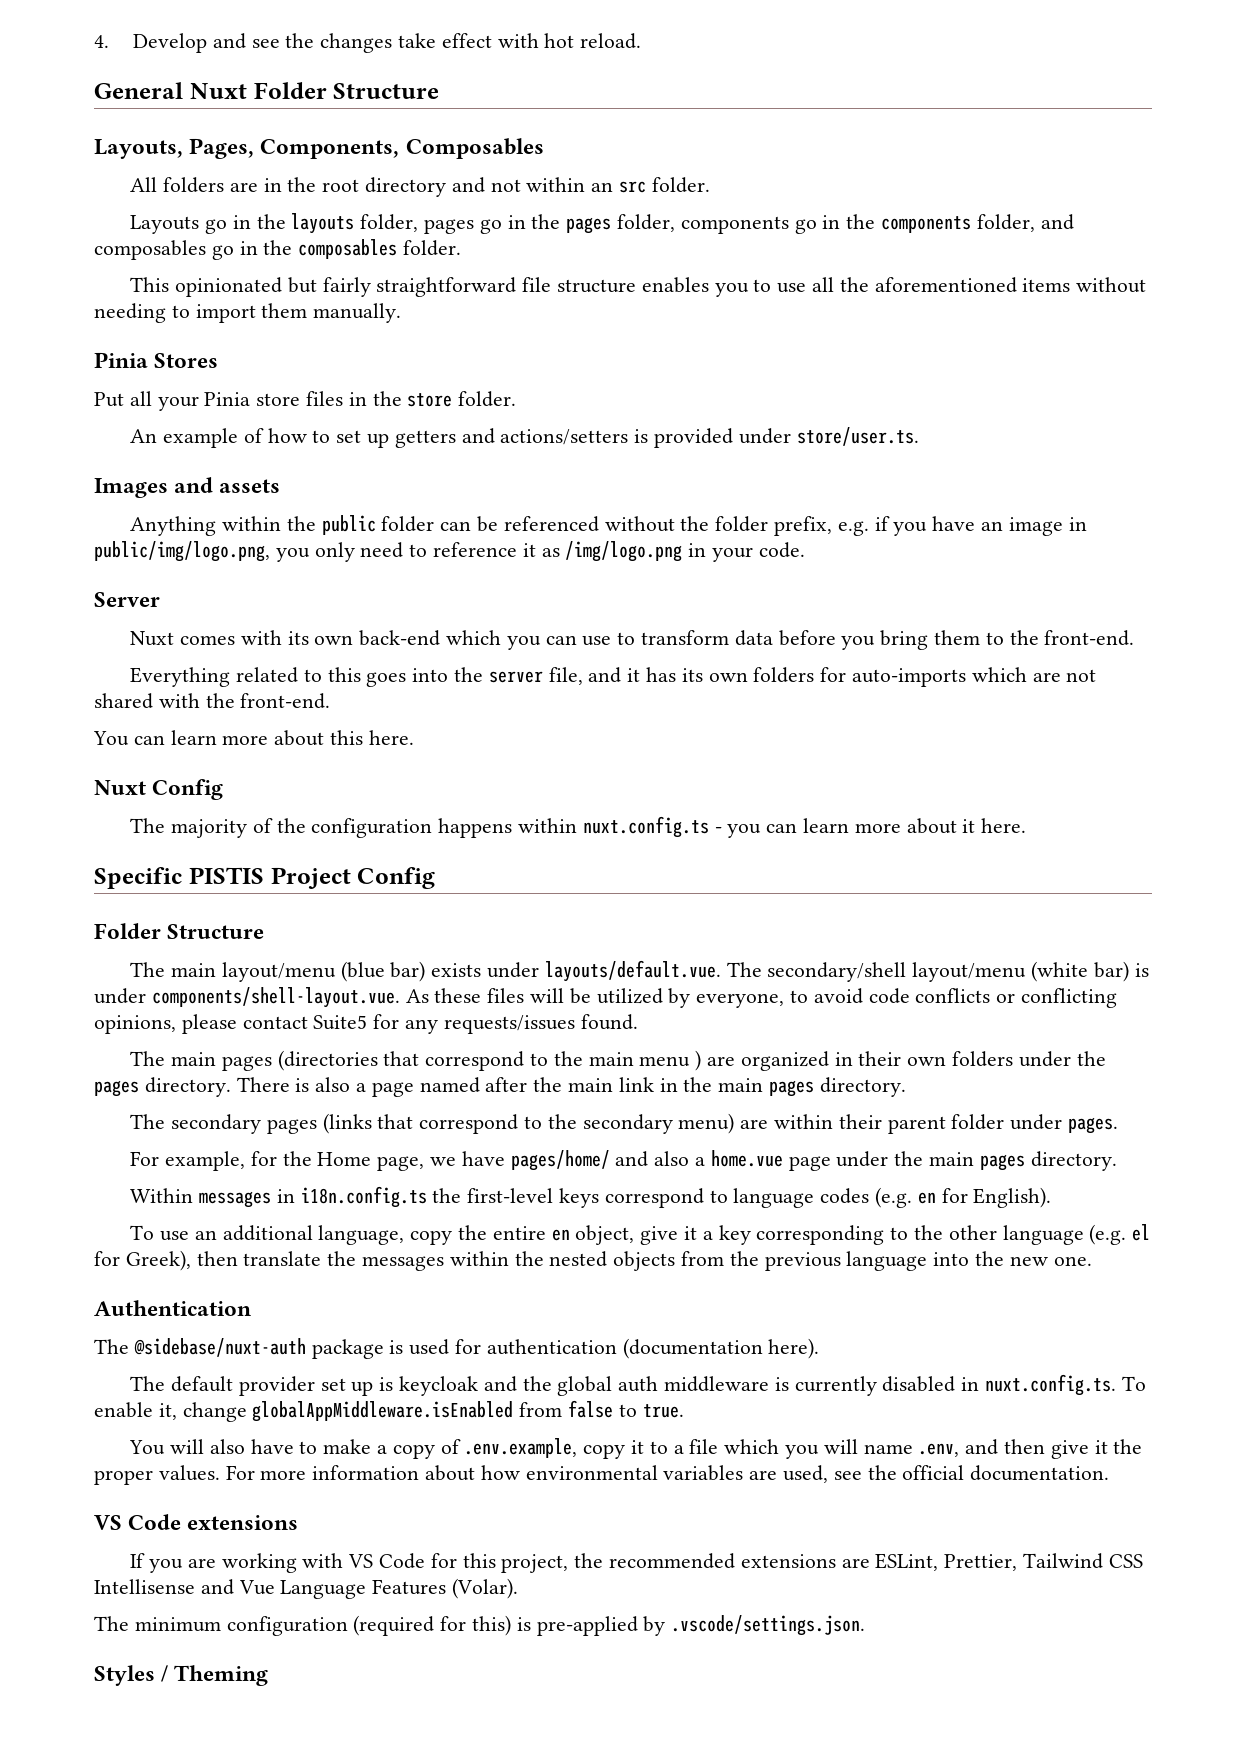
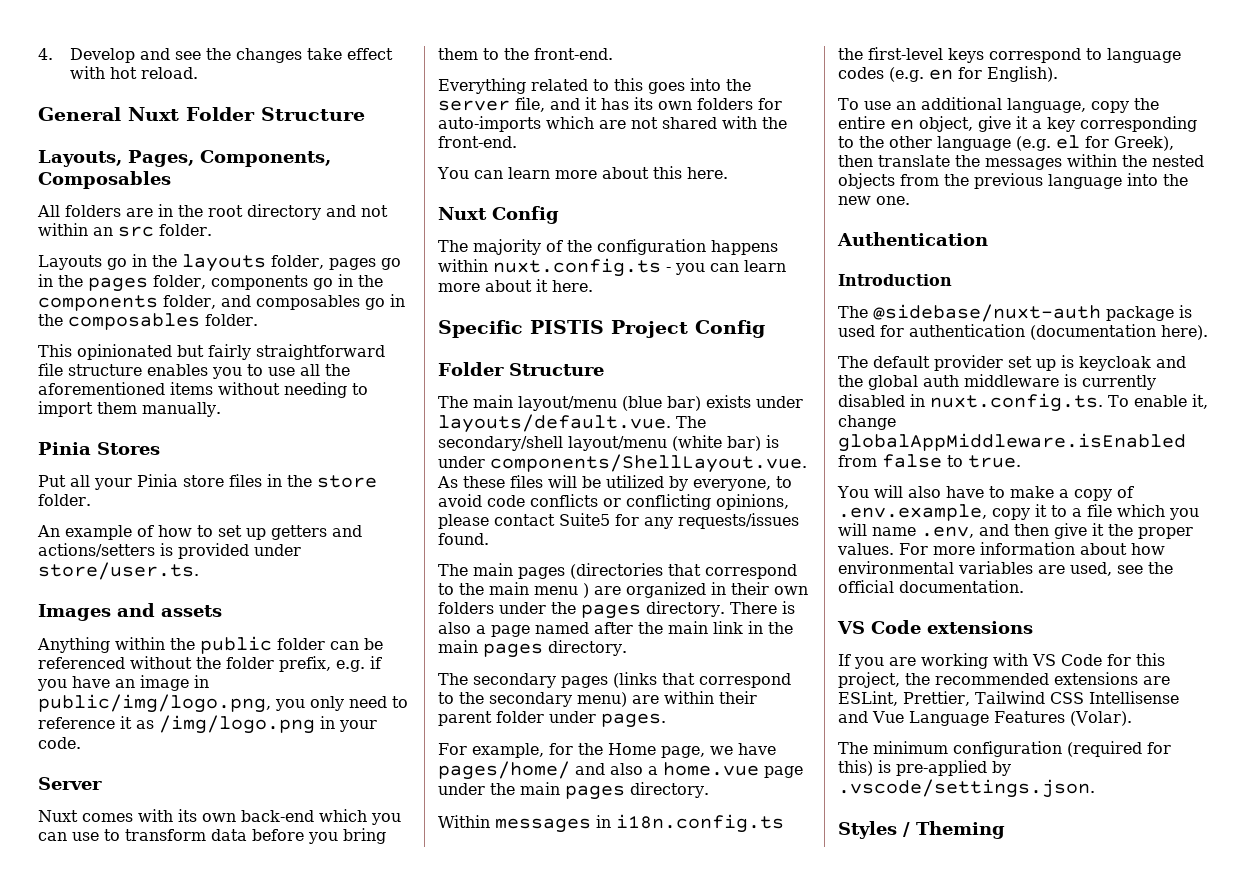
- The main layout/menu (blue bar) exists under layouts/default.vue. The secondary/shell layout/menu (white bar) is under components/shell-layout.vue. As these files will be utilized by everyone, to avoid code conflicts or conflicting opinions, please contact Suite5 for any requests/issues found.
+ The main layout/menu (blue bar) exists under layouts/default.vue. The secondary/shell layout/menu (white bar) is under components/ShellLayout.vue. As these files will be utilized by everyone, to avoid code conflicts or conflicting opinions, please contact Suite5 for any requests/issues found.
+ Introduction

